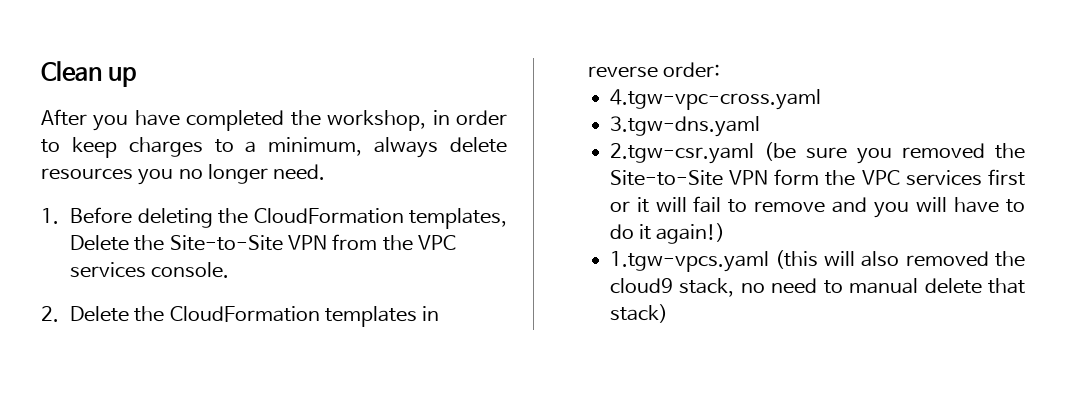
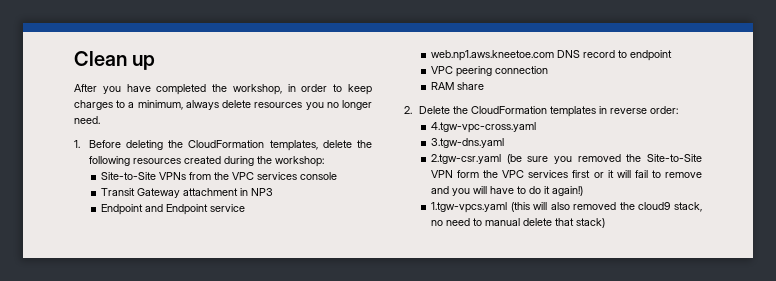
- 1. Before deleting the CloudFormation templates, Delete the Site-to-Site VPN from the VPC services console.
+ 1. Before deleting the CloudFormation templates, delete the following resources created during the workshop:
+ Site-to-Site VPNs from the VPC services console
+ Transit Gateway attachment in NP3
+ Endpoint and Endpoint service
+ web.np1.aws.kneetoe.com DNS record to endpoint
+ VPC peering connection
+ RAM share

